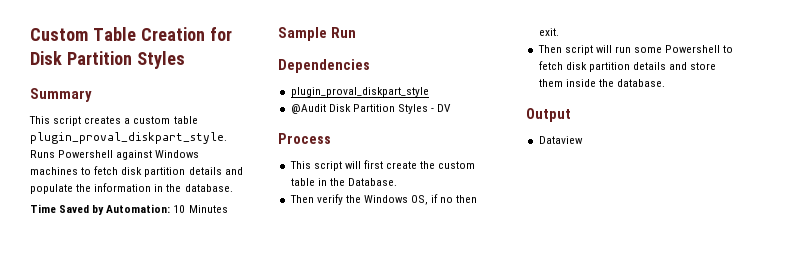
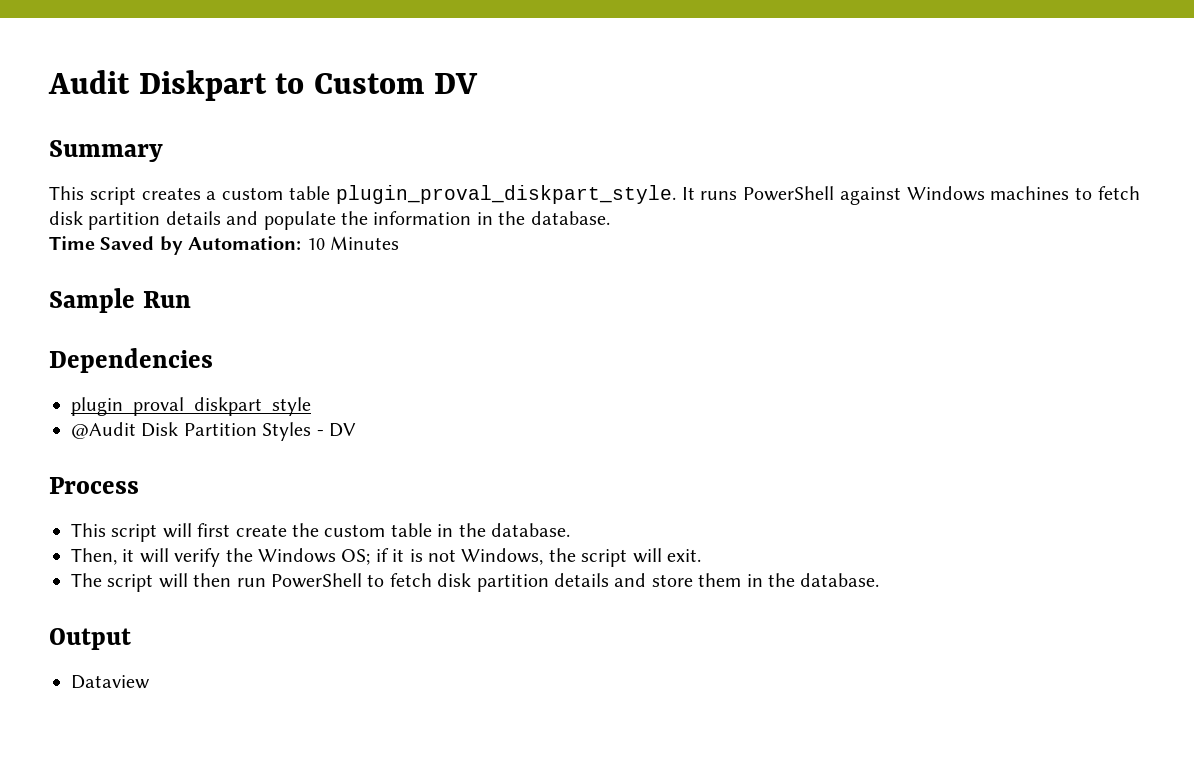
- Custom Table Creation for Disk Partition Styles
+ Audit Diskpart to Custom DV
- Runs Powershell against Windows machines to fetch disk partition details and populate the information in the database.
+ It runs PowerShell against Windows machines to fetch disk partition details and populate the information in the database.
- This script will first create the custom table in the Database.
- Then verify the Windows OS, if no then exit.
+ This script will first create the custom table in the database.
+ Then, it will verify the Windows OS; if it is not Windows, the script will exit.
- Then script will run some Powershell to fetch disk partition details and store them inside the database.
+ The script will then run PowerShell to fetch disk partition details and store them in the database.

